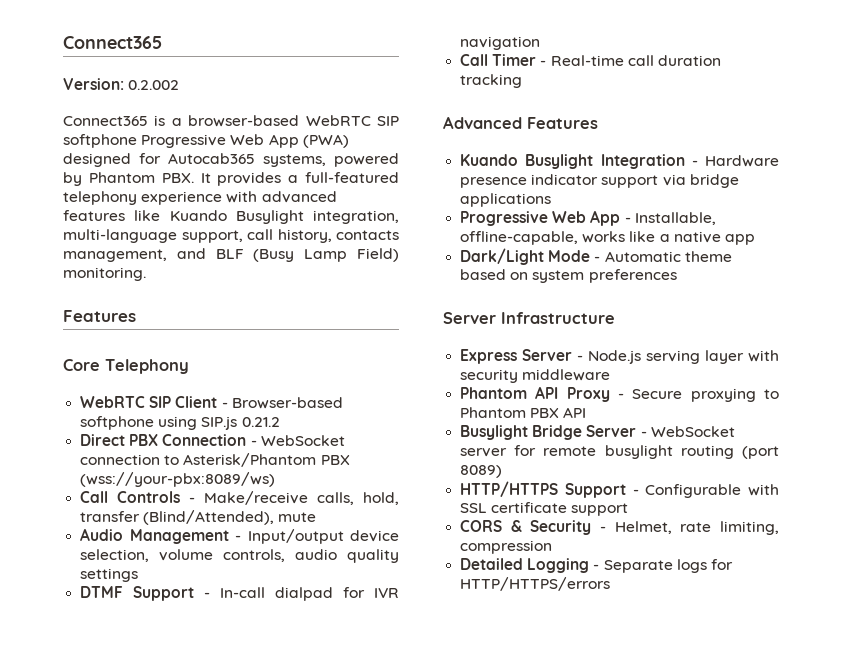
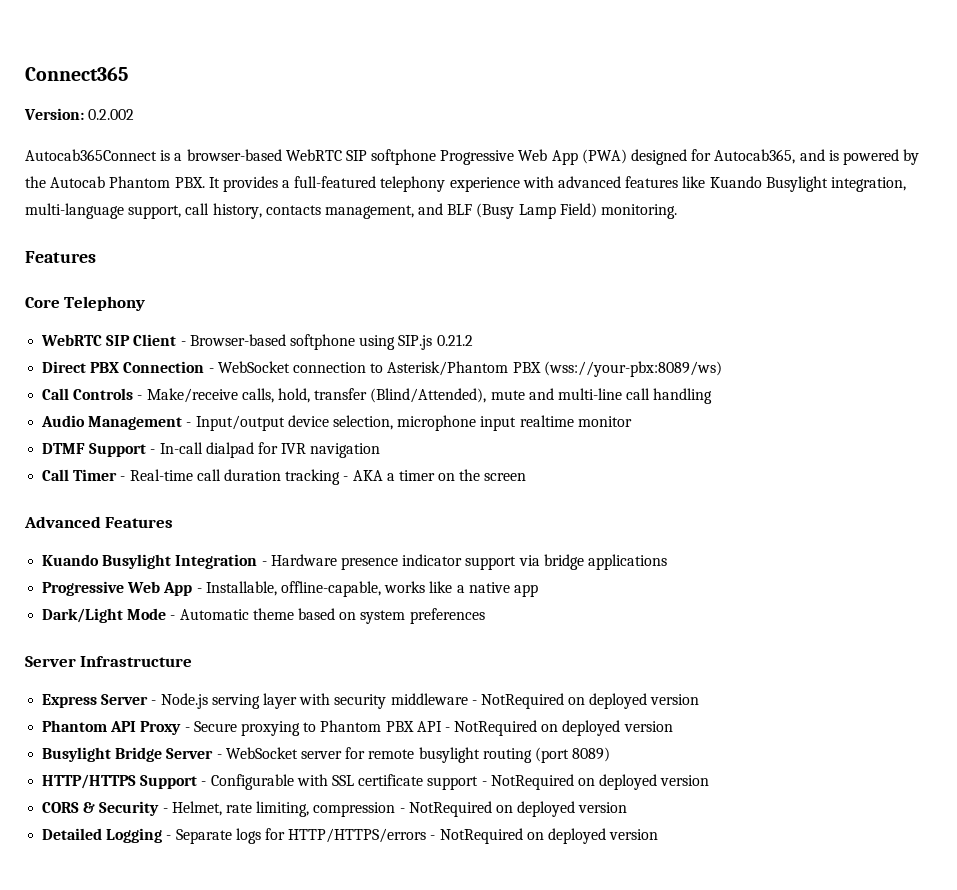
- Connect365 is a browser-based WebRTC SIP softphone Progressive Web App (PWA) designed for Autocab365 systems, powered by Phantom PBX. It provides a full-featured telephony experience with advanced features like Kuando Busylight integration, multi-language support, call history, contacts management, and BLF (Busy Lamp Field) monitoring.
+ Autocab365Connect is a browser-based WebRTC SIP softphone Progressive Web App (PWA) designed for Autocab365, and is powered by the Autocab Phantom PBX. It provides a full-featured telephony experience with advanced features like Kuando Busylight integration, multi-language support, call history, contacts management, and BLF (Busy Lamp Field) monitoring.
- Call Controls - Make/receive calls, hold, transfer (Blind/Attended), mute
+ Call Controls - Make/receive calls, hold, transfer (Blind/Attended), mute and multi-line call handling
- Audio Management - Input/output device selection, volume controls, audio quality settings
+ Audio Management - Input/output device selection, microphone input realtime monitor
- Call Timer - Real-time call duration tracking
+ Call Timer - Real-time call duration tracking - AKA a timer on the screen
- Express Server - Node.js serving layer with security middleware
+ Express Server - Node.js serving layer with security middleware - NotRequired on deployed version
- Phantom API Proxy - Secure proxying to Phantom PBX API
+ Phantom API Proxy - Secure proxying to Phantom PBX API - NotRequired on deployed version
- HTTP/HTTPS Support - Configurable with SSL certificate support
+ HTTP/HTTPS Support - Configurable with SSL certificate support - NotRequired on deployed version
- CORS & Security - Helmet, rate limiting, compression
+ CORS & Security - Helmet, rate limiting, compression - NotRequired on deployed version
- Detailed Logging - Separate logs for HTTP/HTTPS/errors
+ Detailed Logging - Separate logs for HTTP/HTTPS/errors - NotRequired on deployed version

